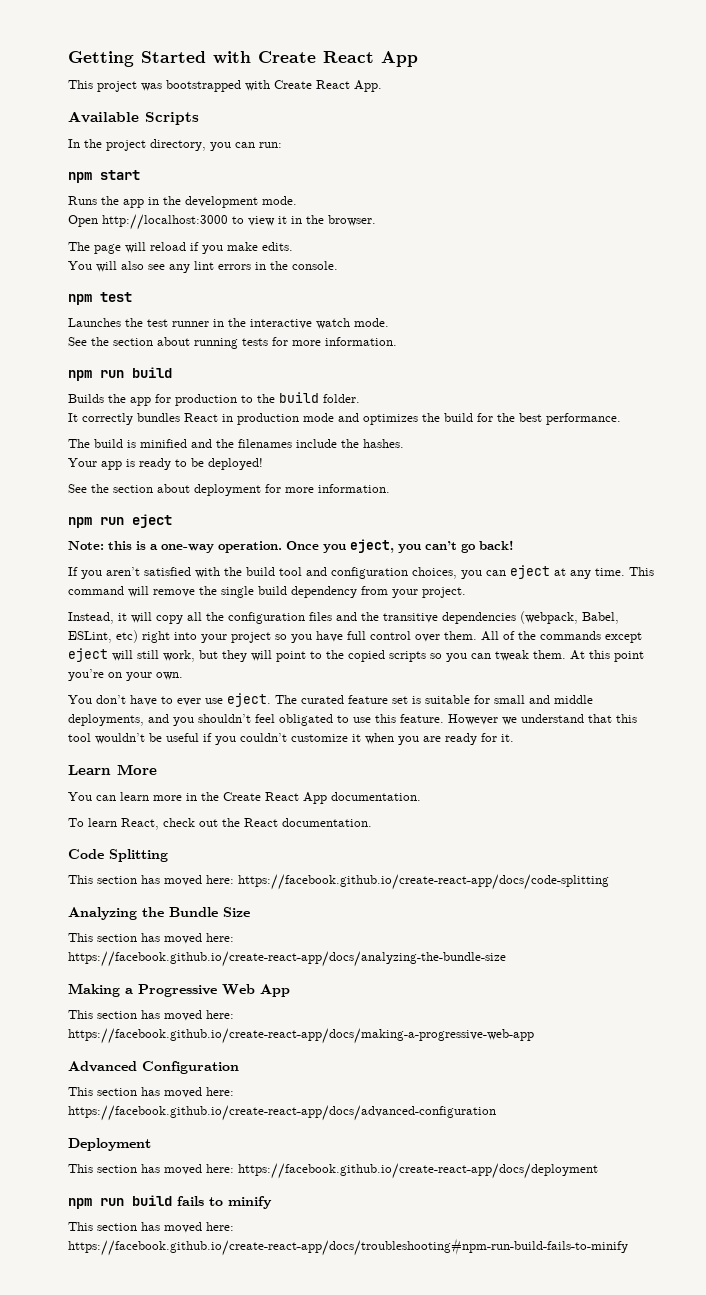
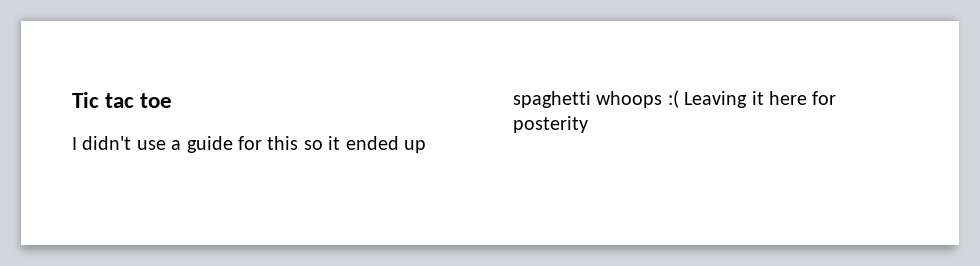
- Getting Started with Create React App
- This project was bootstrapped with Create React App.
- Available Scripts
- In the project directory, you can run:
- npm start
- Runs the app in the development mode.
- Open http://localhost:3000 to view it in the browser.
- The page will reload if you make edits.
- You will also see any lint errors in the console.
- npm test
- Launches the test runner in the interactive watch mode.
- See the section about running tests for more information.
- npm run build
- Builds the app for production to the build folder.
- It correctly bundles React in production mode and optimizes the build for the best performance.
- The build is minified and the filenames include the hashes.
- Your app is ready to be deployed!
- See the section about deployment for more information.
- npm run eject
- Note: this is a one-way operation. Once you eject, you can’t go back!
- If you aren’t satisfied with the build tool and configuration choices, you can eject at any time. This command will remove the single build dependency from your project.
- Instead, it will copy all the configuration files and the transitive dependencies (webpack, Babel, ESLint, etc) right into your project so you have full control over them. All of the commands except eject will still work, but they will point to the copied scripts so you can tweak them. At this point you’re on your own.
- You don’t have to ever use eject. The curated feature set is suitable for small and middle deployments, and you shouldn’t feel obligated to use this feature. However we understand that this tool wouldn’t be useful if you couldn’t customize it when you are ready for it.
- Learn More
- You can learn more in the Create React App documentation.
- To learn React, check out the React documentation.
- Code Splitting
- This section has moved here: https://facebook.github.io/create-react-app/docs/code-splitting
- Analyzing the Bundle Size
- This section has moved here: https://facebook.github.io/create-react-app/docs/analyzing-the-bundle-size
- Making a Progressive Web App
- This section has moved here: https://facebook.github.io/create-react-app/docs/making-a-progressive-web-app
- Advanced Configuration
- This section has moved here: https://facebook.github.io/create-react-app/docs/advanced-configuration
- Deployment
- This section has moved here: https://facebook.github.io/create-react-app/docs/deployment
- npm run build fails to minify
- This section has moved here: https://facebook.github.io/create-react-app/docs/troubleshooting#npm-run-build-fails-to-minify
+ Tic tac toe
+ I didn't use a guide for this so it ended up spaghetti whoops :( Leaving it here for posterity

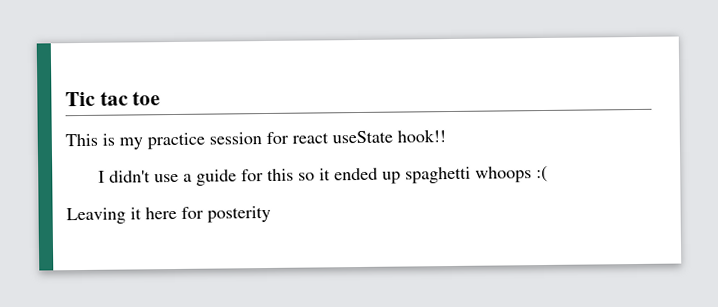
+ This is my practice session for react useState hook!!
- I didn't use a guide for this so it ended up spaghetti whoops :( Leaving it here for posterity
+ I didn't use a guide for this so it ended up spaghetti whoops :(
+ Leaving it here for posterity

